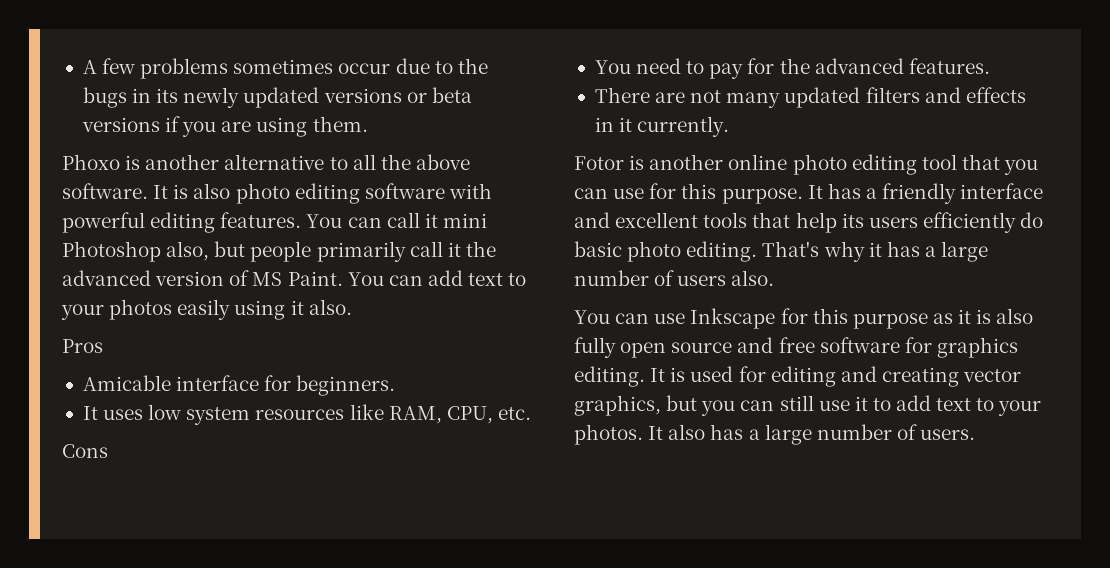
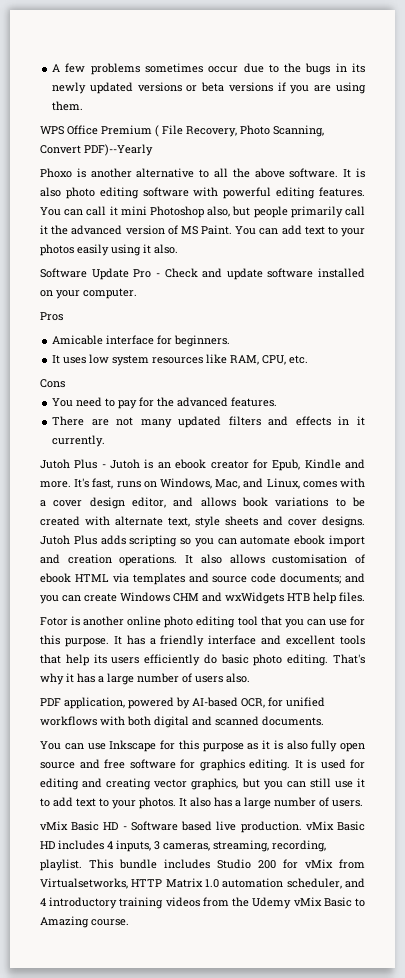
+ WPS Office Premium ( File Recovery, Photo Scanning, Convert PDF)--Yearly
+ Software Update Pro - Check and update software installed on your computer.
+ Jutoh Plus - Jutoh is an ebook creator for Epub, Kindle and more. It's fast, runs on Windows, Mac, and Linux, comes with a cover design editor, and allows book variations to be created with alternate text, style sheets and cover designs. Jutoh Plus adds scripting so you can automate ebook import and creation operations. It also allows customisation of ebook HTML via templates and source code documents; and you can create Windows CHM and wxWidgets HTB help files.
+ PDF application, powered by AI-based OCR, for unified workflows with both digital and scanned documents.
+ vMix Basic HD - Software based live production. vMix Basic HD includes 4 inputs, 3 cameras, streaming, recording, playlist. This bundle includes Studio 200 for vMix from Virtualsetworks, HTTP Matrix 1.0 automation scheduler, and 4 introductory training videos from the Udemy vMix Basic to Amazing course.

